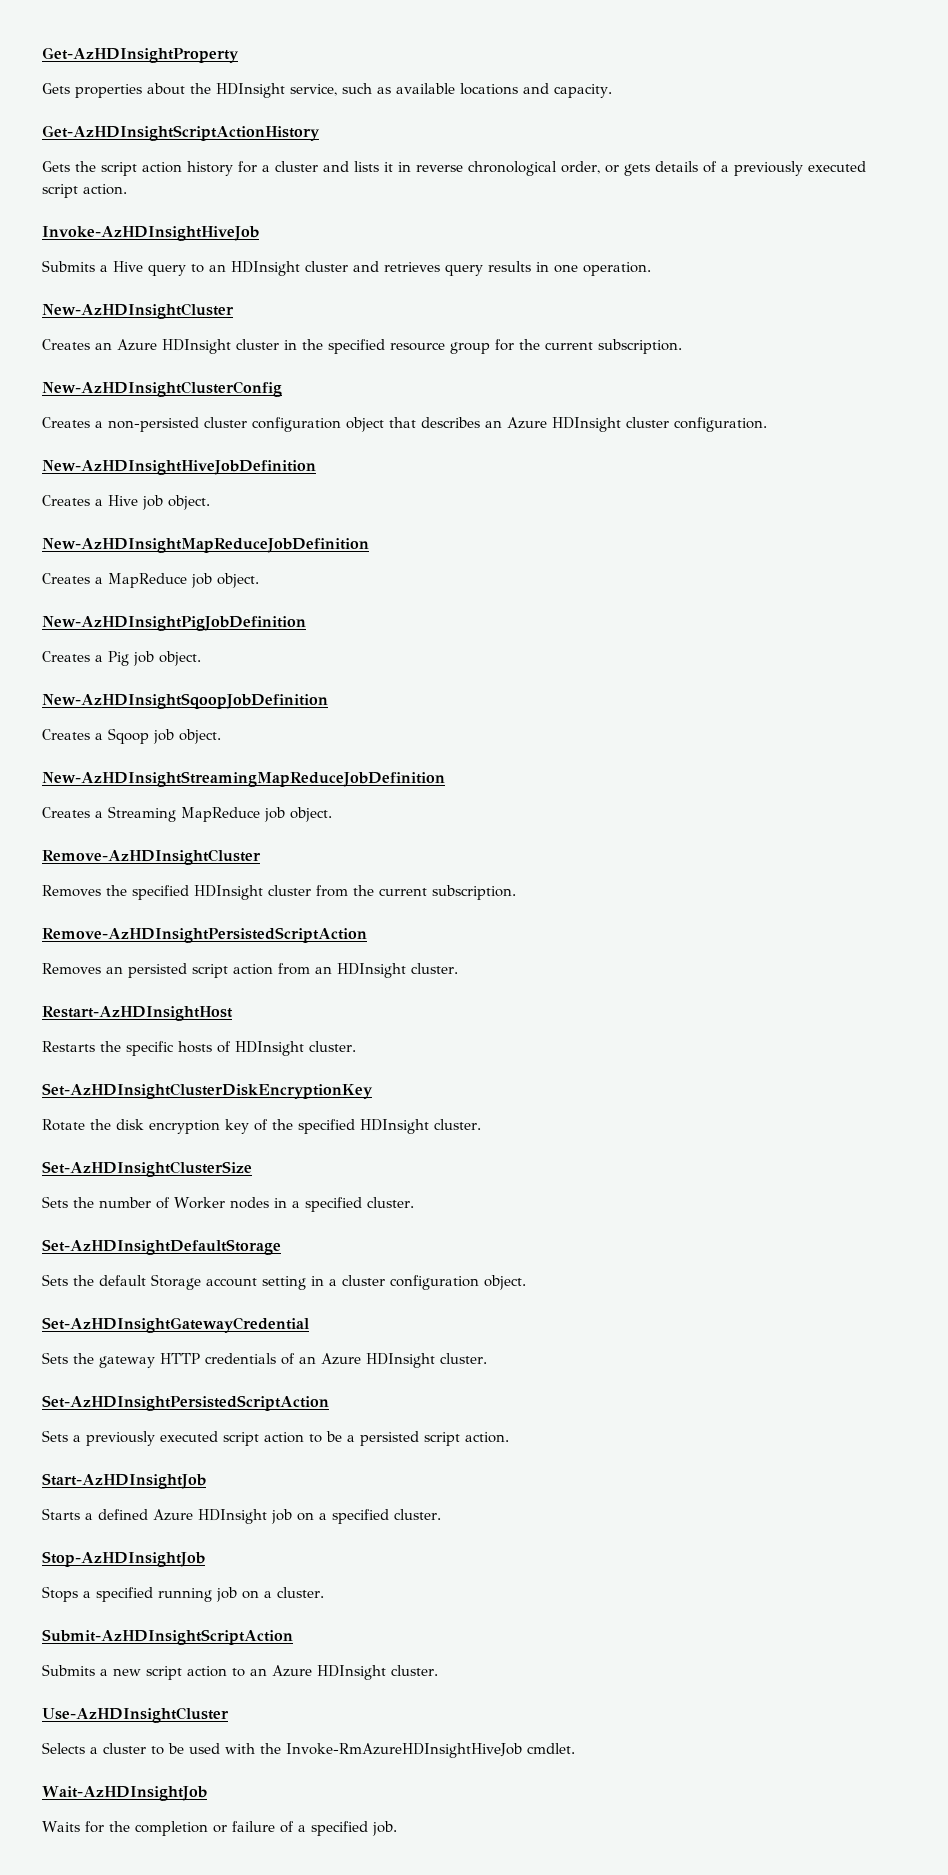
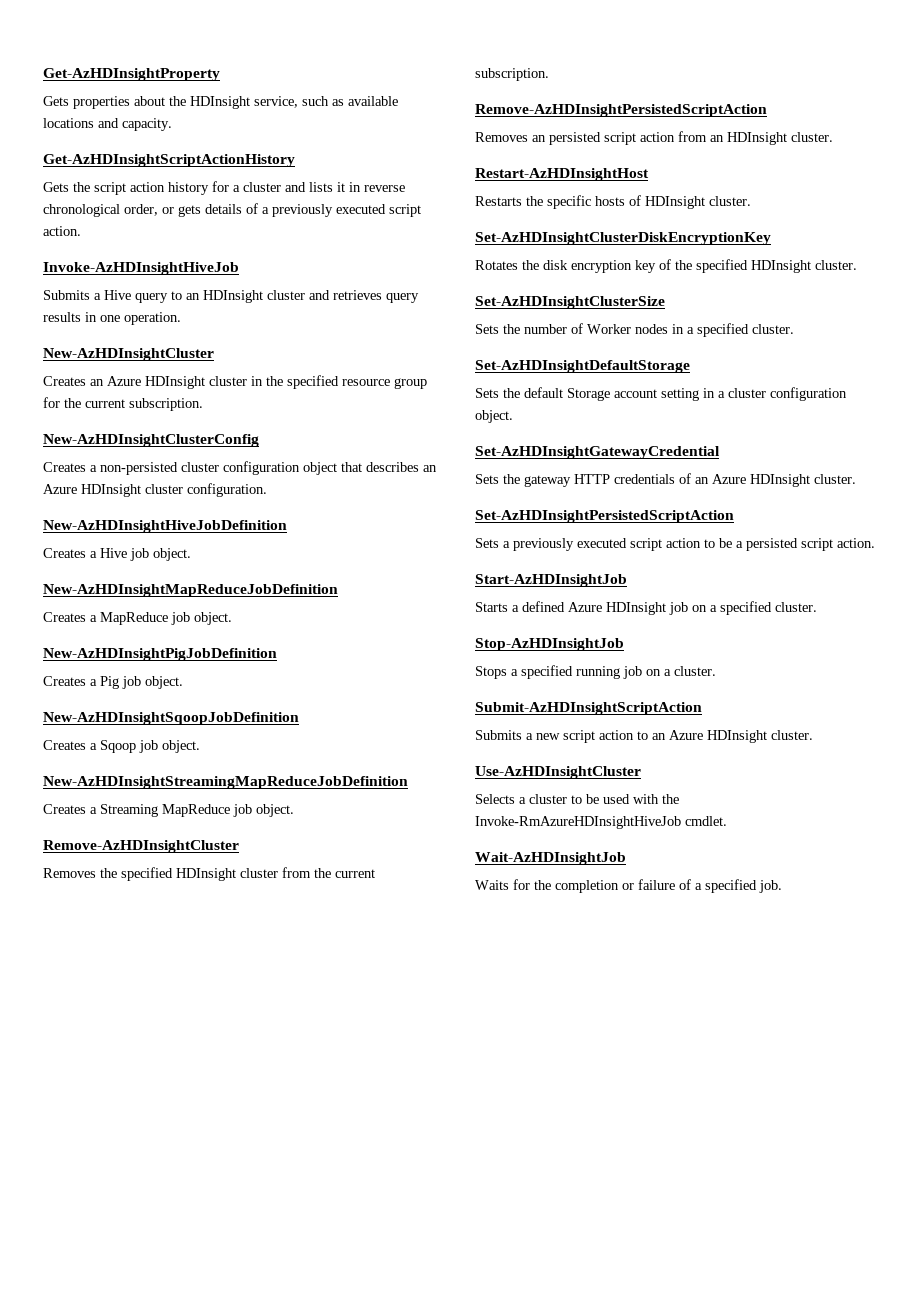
- Rotate the disk encryption key of the specified HDInsight cluster.
+ Rotates the disk encryption key of the specified HDInsight cluster.

